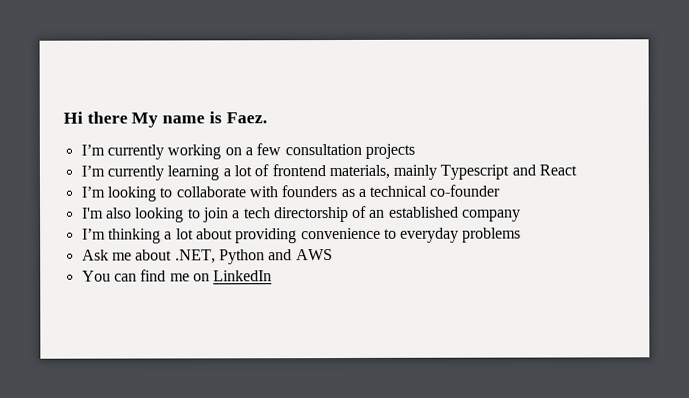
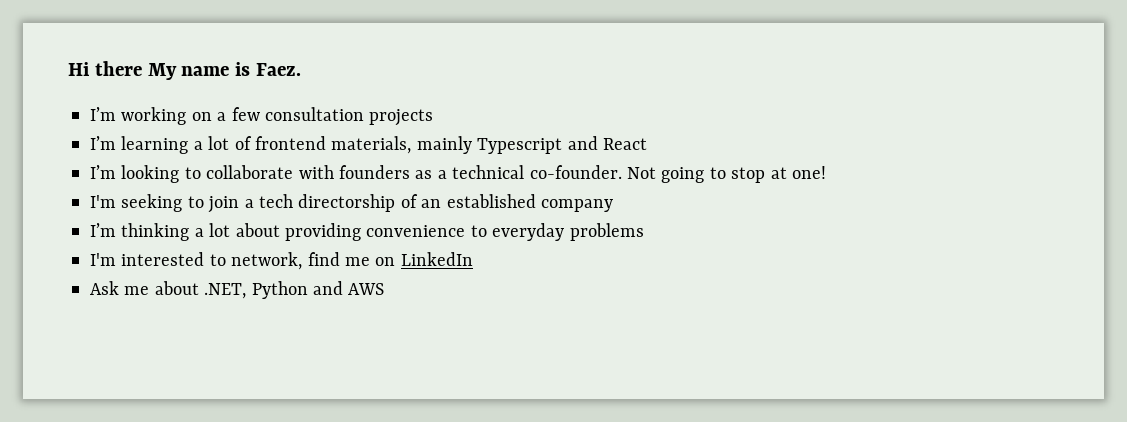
- I’m currently working on a few consultation projects
+ I’m working on a few consultation projects
- I’m currently learning a lot of frontend materials, mainly Typescript and React
+ I’m learning a lot of frontend materials, mainly Typescript and React
- I’m looking to collaborate with founders as a technical co-founder
- I'm also looking to join a tech directorship of an established company
+ I’m looking to collaborate with founders as a technical co-founder. Not going to stop at one!
+ I'm seeking to join a tech directorship of an established company
+ I'm interested to network, find me on LinkedIn
- You can find me on LinkedIn

